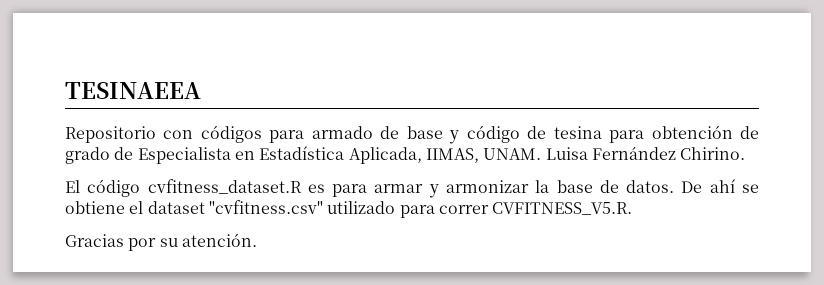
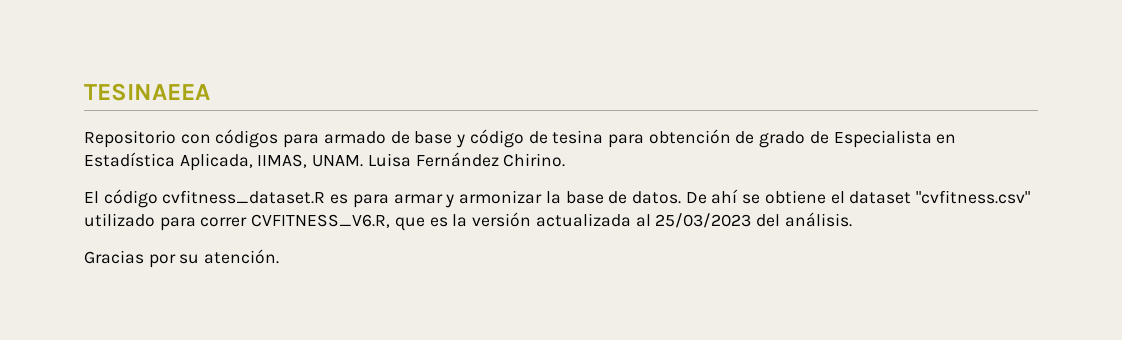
- De ahí se obtiene el dataset "cvfitness.csv" utilizado para correr CVFITNESS_V5.R.
+ De ahí se obtiene el dataset "cvfitness.csv" utilizado para correr CVFITNESS_V6.R, que es la versión actualizada al 25/03/2023 del análisis.

